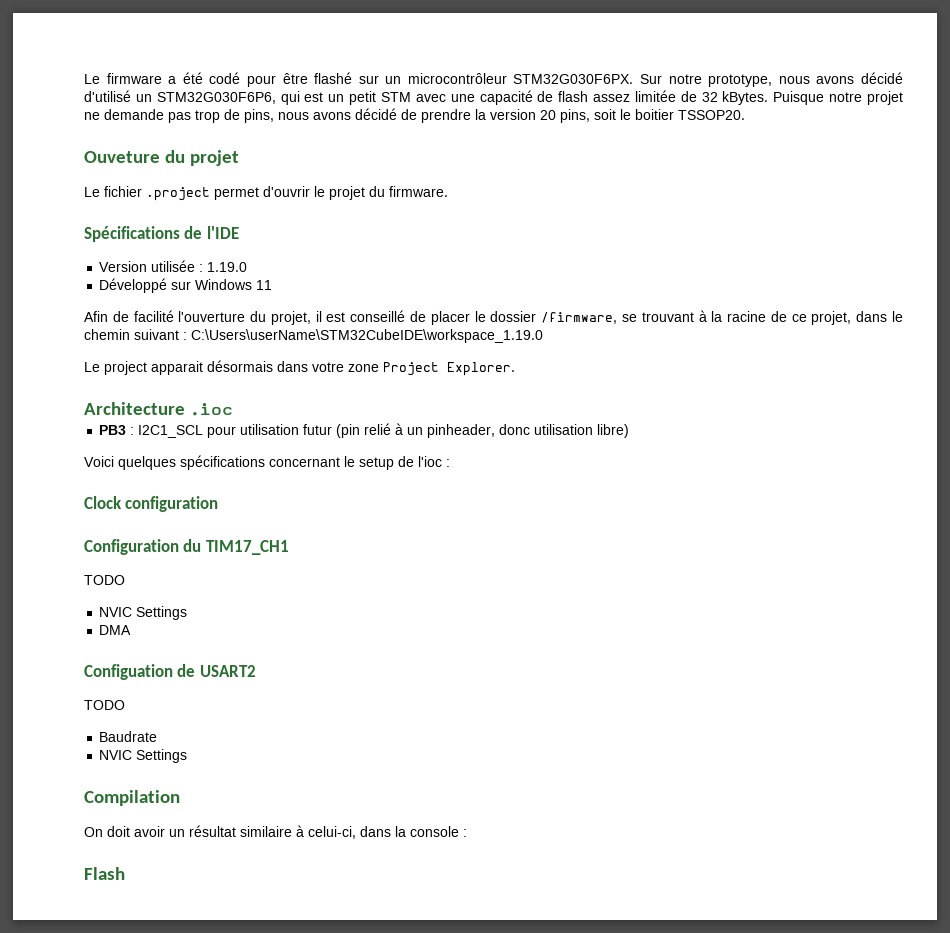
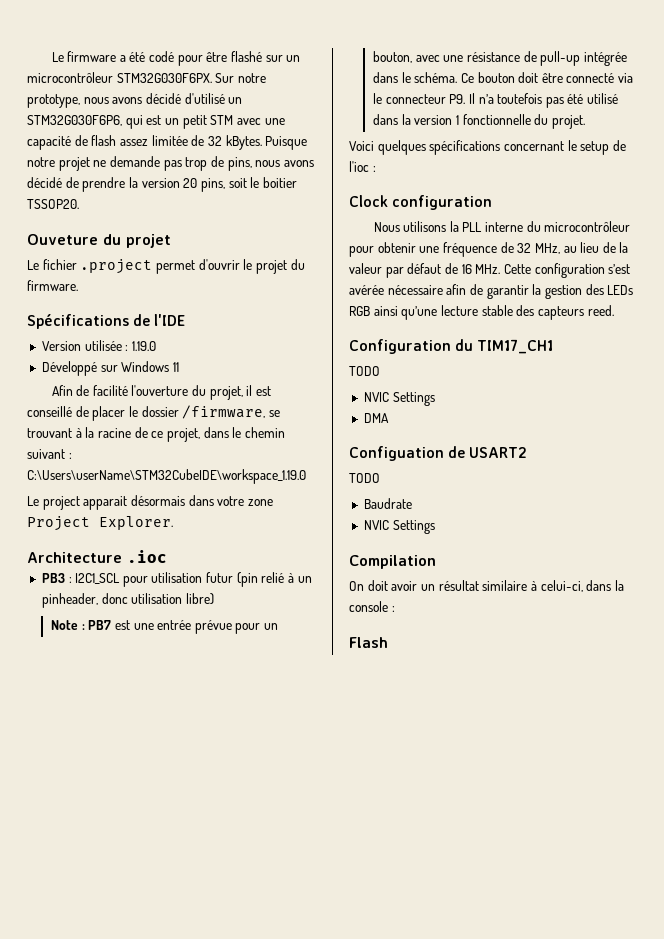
+ Note : PB7 est une entrée prévue pour un bouton, avec une résistance de pull-up intégrée dans le schéma. Ce bouton doit être connecté via le connecteur P9. Il n’a toutefois pas été utilisé dans la version 1 fonctionnelle du projet.
+ Nous utilisons la PLL interne du microcontrôleur pour obtenir une fréquence de 32 MHz, au lieu de la valeur par défaut de 16 MHz. Cette configuration s’est avérée nécessaire afin de garantir la gestion des LEDs RGB ainsi qu’une lecture stable des capteurs reed.

